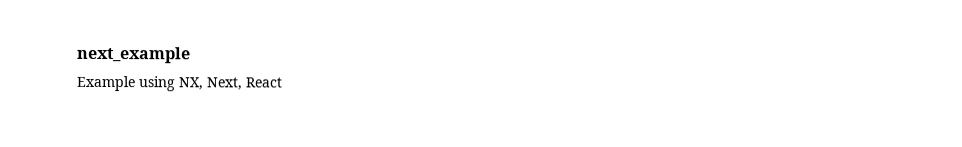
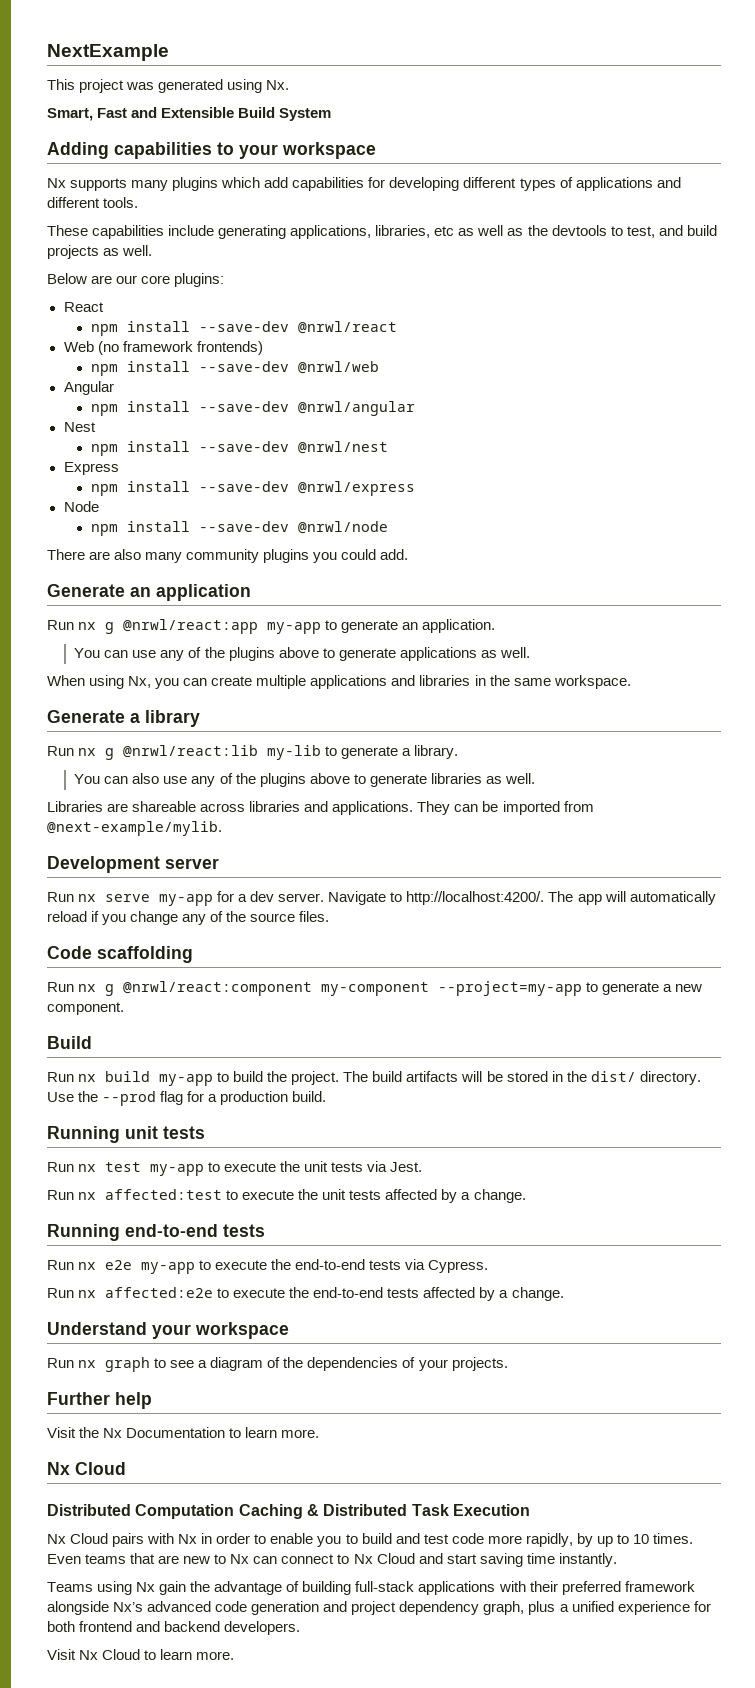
- next_example
- Example using NX, Next, React
+ NextExample
+ This project was generated using Nx.
+ Smart, Fast and Extensible Build System
+ Adding capabilities to your workspace
+ Nx supports many plugins which add capabilities for developing different types of applications and different tools.
+ These capabilities include generating applications, libraries, etc as well as the devtools to test, and build projects as well.
+ Below are our core plugins:
+ React
+ npm install --save-dev @nrwl/react
+ Web (no framework frontends)
+ npm install --save-dev @nrwl/web
+ Angular
+ npm install --save-dev @nrwl/angular
+ Nest
+ npm install --save-dev @nrwl/nest
+ Express
+ npm install --save-dev @nrwl/express
+ Node
+ npm install --save-dev @nrwl/node
+ There are also many community plugins you could add.
+ Generate an application
+ Run nx g @nrwl/react:app my-app to generate an application.
+ You can use any of the plugins above to generate applications as well.
+ When using Nx, you can create multiple applications and libraries in the same workspace.
+ Generate a library
+ Run nx g @nrwl/react:lib my-lib to generate a library.
+ You can also use any of the plugins above to generate libraries as well.
+ Libraries are shareable across libraries and applications. They can be imported from @next-example/mylib.
+ Development server
+ Run nx serve my-app for a dev server. Navigate to http://localhost:4200/. The app will automatically reload if you change any of the source files.
+ Code scaffolding
+ Run nx g @nrwl/react:component my-component --project=my-app to generate a new component.
+ Build
+ Run nx build my-app to build the project. The build artifacts will be stored in the dist/ directory. Use the --prod flag for a production build.
+ Running unit tests
+ Run nx test my-app to execute the unit tests via Jest.
+ Run nx affected:test to execute the unit tests affected by a change.
+ Running end-to-end tests
+ Run nx e2e my-app to execute the end-to-end tests via Cypress.
+ Run nx affected:e2e to execute the end-to-end tests affected by a change.
+ Understand your workspace
+ Run nx graph to see a diagram of the dependencies of your projects.
+ Further help
+ Visit the Nx Documentation to learn more.
+ Nx Cloud
+ Distributed Computation Caching & Distributed Task Execution
+ Nx Cloud pairs with Nx in order to enable you to build and test code more rapidly, by up to 10 times. Even teams that are new to Nx can connect to Nx Cloud and start saving time instantly.
+ Teams using Nx gain the advantage of building full-stack applications with their preferred framework alongside Nx’s advanced code generation and project dependency graph, plus a unified experience for both frontend and backend developers.
+ Visit Nx Cloud to learn more.

